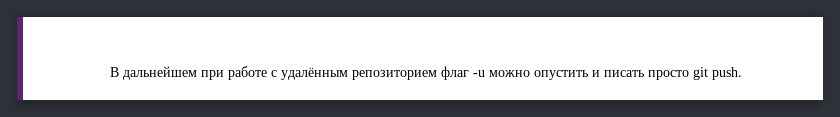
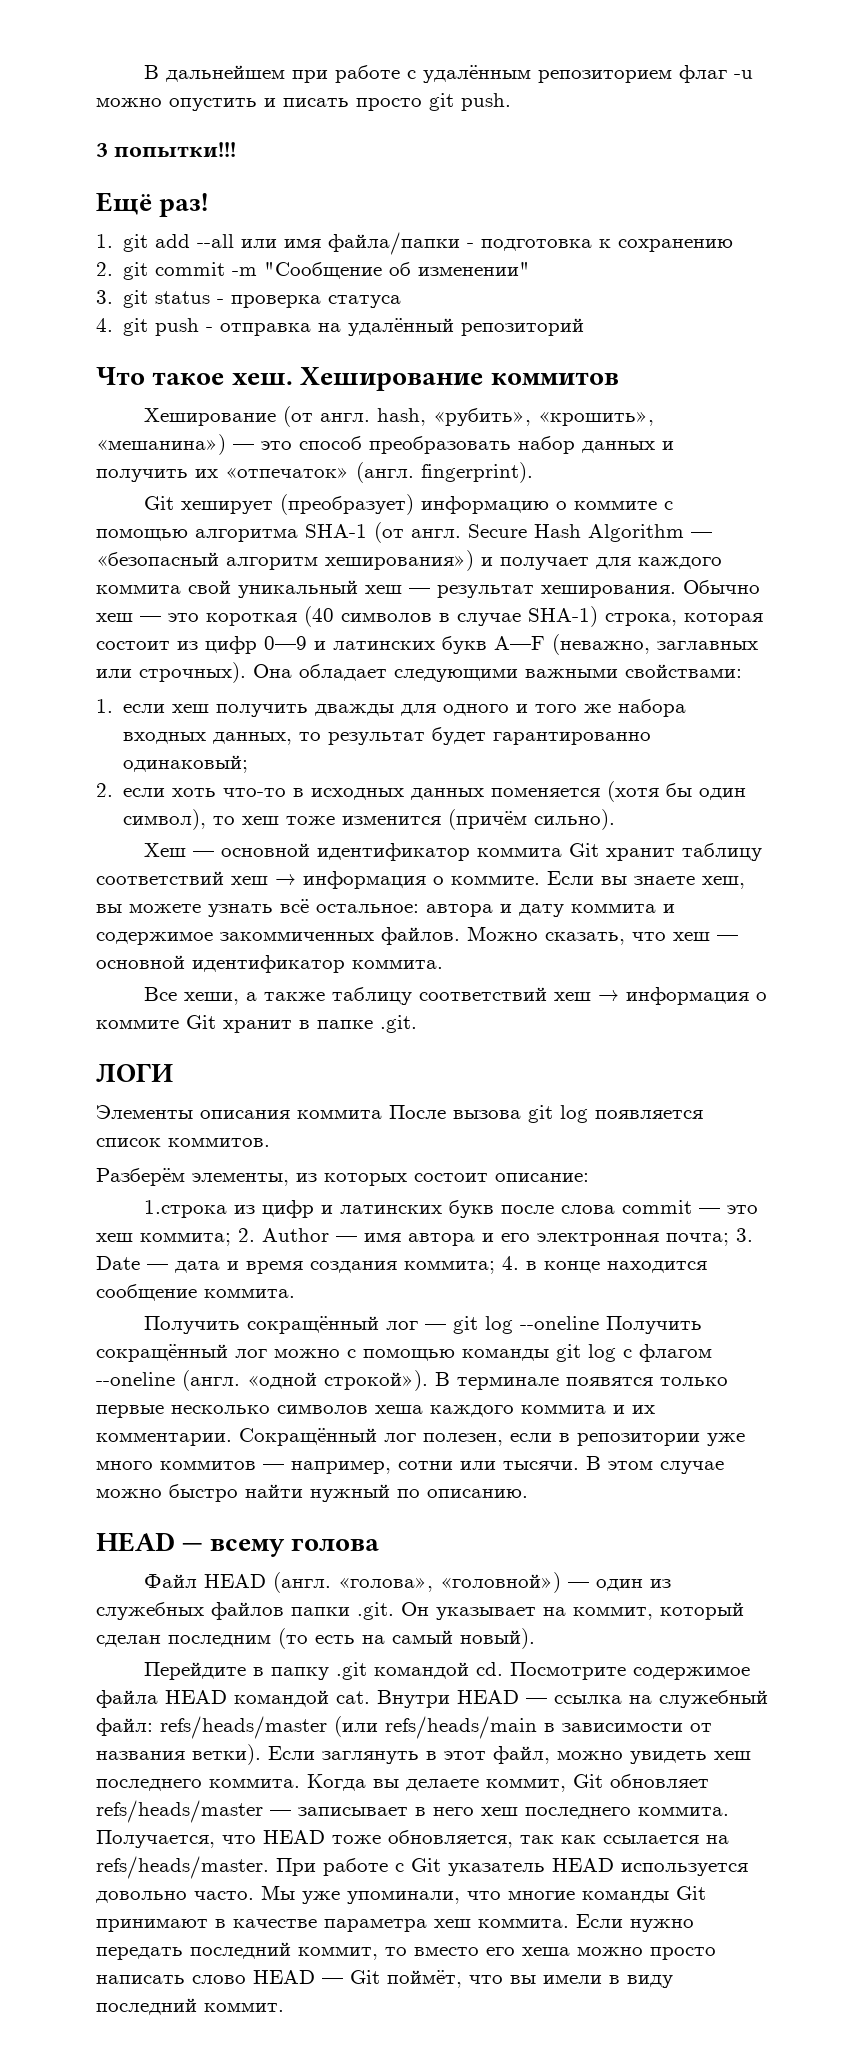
+ 3 попытки!!!
+ Ещё раз!
+ 1. git add --all или имя файла/папки - подготовка к сохранению
+ 2. git commit -m "Сообщение об изменении"
+ 3. git status - проверка статуса
+ 4. git push - отправка на удалённый репозиторий
+ Что такое хеш. Хеширование коммитов
+ Хеширование (от англ. hash, «рубить», «крошить», «мешанина») — это способ преобразовать набор данных и получить их «отпечаток» (англ. fingerprint).
+ Git хеширует (преобразует) информацию о коммите с помощью алгоритма SHA-1 (от англ. Secure Hash Algorithm — «безопасный алгоритм хеширования») и получает для каждого коммита свой уникальный хеш — результат хеширования. Обычно хеш — это короткая (40 символов в случае SHA-1) строка, которая состоит из цифр 0—9 и латинских букв A—F (неважно, заглавных или строчных). Она обладает следующими важными свойствами:
+ 1. если хеш получить дважды для одного и того же набора входных данных, то результат будет гарантированно одинаковый;
+ 2. если хоть что-то в исходных данных поменяется (хотя бы один символ), то хеш тоже изменится (причём сильно).
+ Хеш — основной идентификатор коммита Git хранит таблицу соответствий хеш → информация о коммите. Если вы знаете хеш, вы можете узнать всё остальное: автора и дату коммита и содержимое закоммиченных файлов. Можно сказать, что хеш — основной идентификатор коммита.
+ Все хеши, а также таблицу соответствий хеш → информация о коммите Git хранит в папке .git.
+ ЛОГИ
+ Элементы описания коммита После вызова git log появляется список коммитов.
+ Разберём элементы, из которых состоит описание:
+ 1.строка из цифр и латинских букв после слова commit — это хеш коммита; 2. Author — имя автора и его электронная почта; 3. Date — дата и время создания коммита; 4. в конце находится сообщение коммита.
+ Получить сокращённый лог — git log --oneline Получить сокращённый лог можно с помощью команды git log с флагом --oneline (англ. «одной строкой»). В терминале появятся только первые несколько символов хеша каждого коммита и их комментарии. Сокращённый лог полезен, если в репозитории уже много коммитов — например, сотни или тысячи. В этом случае можно быстро найти нужный по описанию.
+ HEAD — всему голова
+ Файл HEAD (англ. «голова», «головной») — один из служебных файлов папки .git. Он указывает на коммит, который сделан последним (то есть на самый новый).
+ Перейдите в папку .git командой cd. Посмотрите содержимое файла HEAD командой cat. Внутри HEAD — ссылка на служебный файл: refs/heads/master (или refs/heads/main в зависимости от названия ветки). Если заглянуть в этот файл, можно увидеть хеш последнего коммита. Когда вы делаете коммит, Git обновляет refs/heads/master — записывает в него хеш последнего коммита. Получается, что HEAD тоже обновляется, так как ссылается на refs/heads/master. При работе с Git указатель HEAD используется довольно часто. Мы уже упоминали, что многие команды Git принимают в качестве параметра хеш коммита. Если нужно передать последний коммит, то вместо его хеша можно просто написать слово HEAD — Git поймёт, что вы имели в виду последний коммит.

